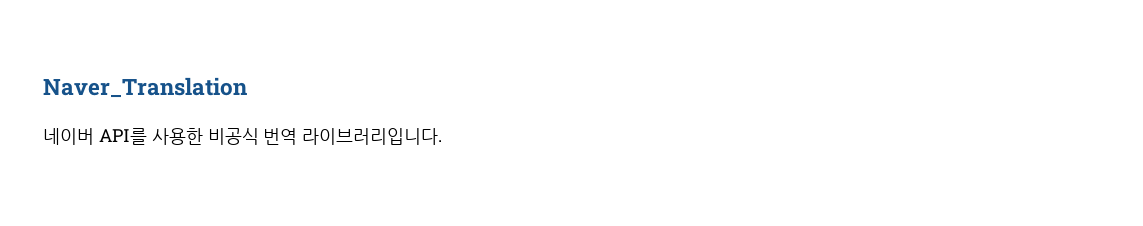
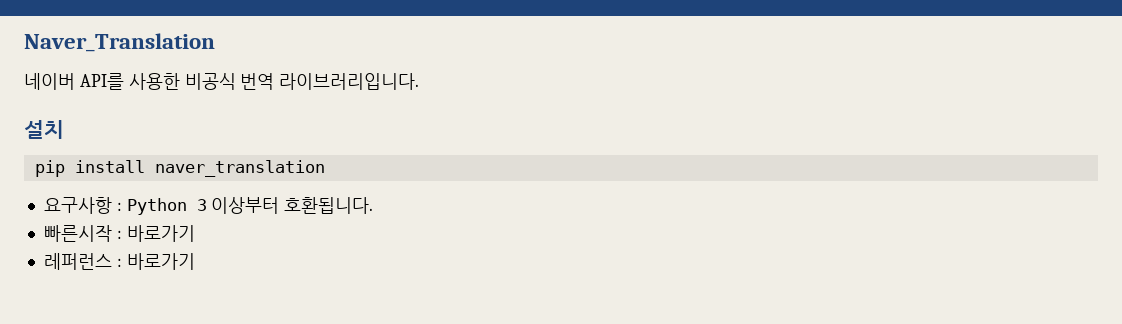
+ 설치
+ pip install naver_translation
+ 요구사항 : Python 3 이상부터 호환됩니다.
+ 빠른시작 : 바로가기
+ 레퍼런스 : 바로가기

